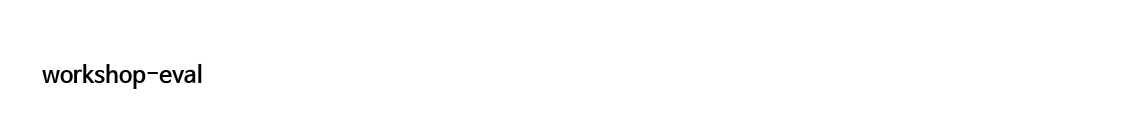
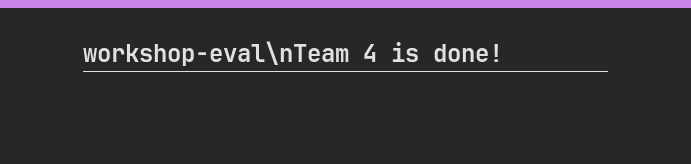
- workshop-eval
+ workshop-eval\nTeam 4 is done!

